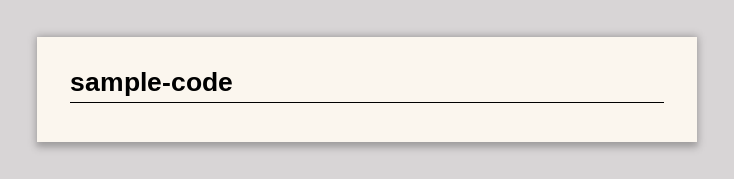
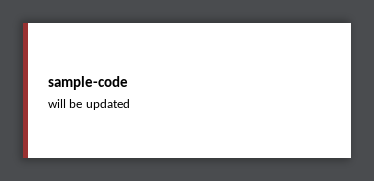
+ will be updated

